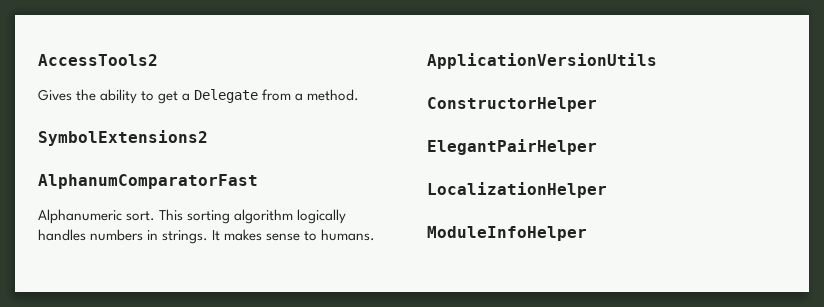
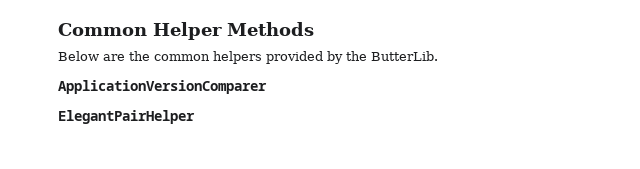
- AccessTools2
- Gives the ability to get a Delegate from a method.
- SymbolExtensions2
- AlphanumComparatorFast
- Alphanumeric sort. This sorting algorithm logically handles numbers in strings. It makes sense to humans.
- ApplicationVersionUtils
- ConstructorHelper
+ Common Helper Methods
+ Below are the common helpers provided by the ButterLib.
+ ApplicationVersionComparer
- LocalizationHelper
- ModuleInfoHelper

